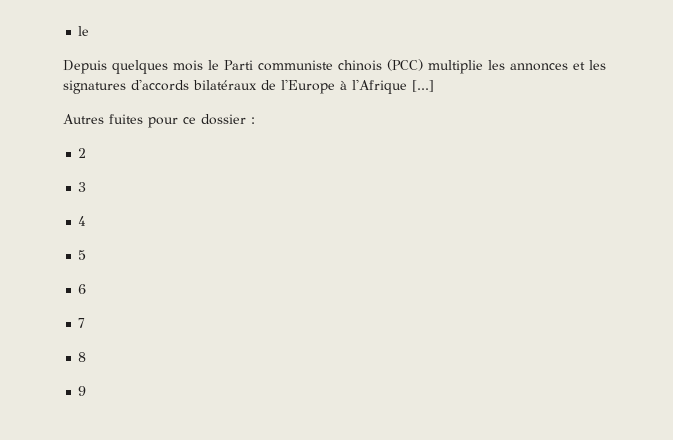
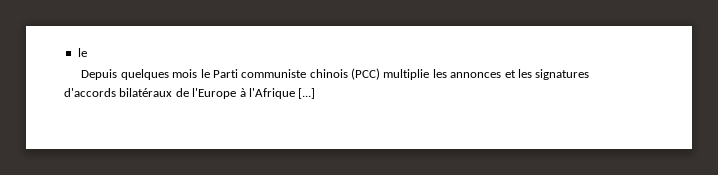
- Autres fuites pour ce dossier :
- 2
- 3
- 4
- 5
- 6
- 7
- 8
- 9

